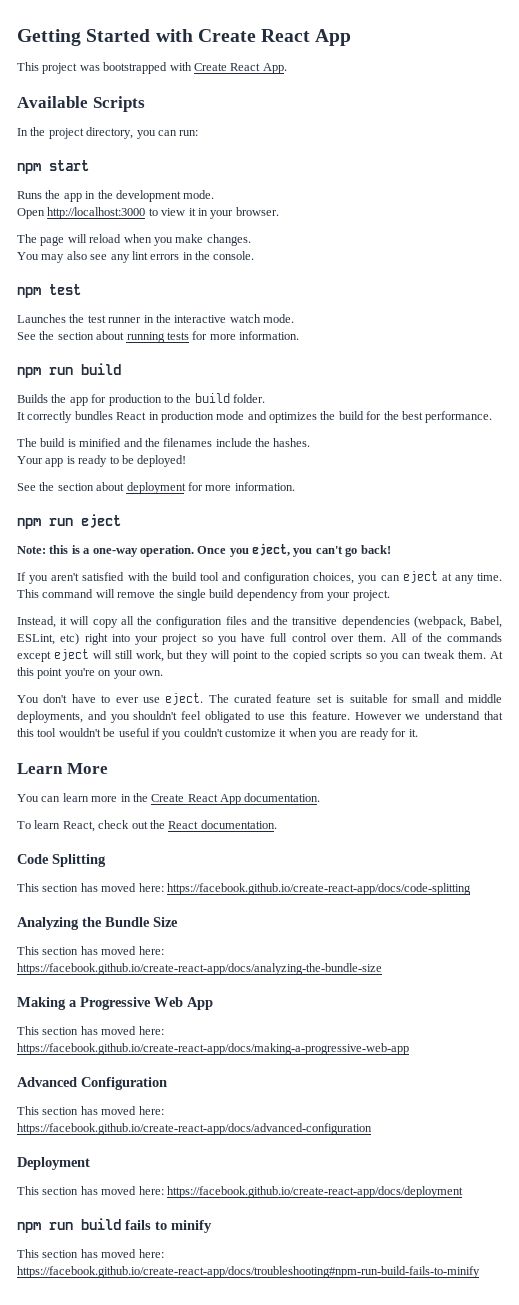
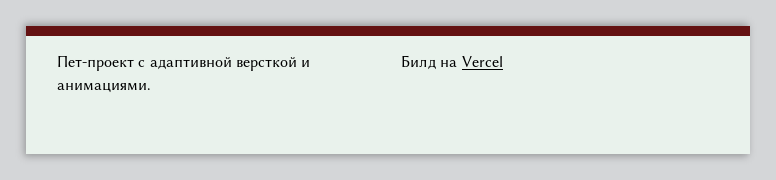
- Getting Started with Create React App
- This project was bootstrapped with Create React App.
- Available Scripts
- In the project directory, you can run:
- npm start
- Runs the app in the development mode.
- Open http://localhost:3000 to view it in your browser.
- The page will reload when you make changes.
- You may also see any lint errors in the console.
- npm test
- Launches the test runner in the interactive watch mode.
- See the section about running tests for more information.
- npm run build
- Builds the app for production to the build folder.
- It correctly bundles React in production mode and optimizes the build for the best performance.
- The build is minified and the filenames include the hashes.
- Your app is ready to be deployed!
- See the section about deployment for more information.
- npm run eject
- Note: this is a one-way operation. Once you eject, you can't go back!
- If you aren't satisfied with the build tool and configuration choices, you can eject at any time. This command will remove the single build dependency from your project.
- Instead, it will copy all the configuration files and the transitive dependencies (webpack, Babel, ESLint, etc) right into your project so you have full control over them. All of the commands except eject will still work, but they will point to the copied scripts so you can tweak them. At this point you're on your own.
- You don't have to ever use eject. The curated feature set is suitable for small and middle deployments, and you shouldn't feel obligated to use this feature. However we understand that this tool wouldn't be useful if you couldn't customize it when you are ready for it.
- Learn More
- You can learn more in the Create React App documentation.
- To learn React, check out the React documentation.
- Code Splitting
- This section has moved here: https://facebook.github.io/create-react-app/docs/code-splitting
- Analyzing the Bundle Size
- This section has moved here: https://facebook.github.io/create-react-app/docs/analyzing-the-bundle-size
- Making a Progressive Web App
- This section has moved here: https://facebook.github.io/create-react-app/docs/making-a-progressive-web-app
- Advanced Configuration
- This section has moved here: https://facebook.github.io/create-react-app/docs/advanced-configuration
- Deployment
- This section has moved here: https://facebook.github.io/create-react-app/docs/deployment
- npm run build fails to minify
- This section has moved here: https://facebook.github.io/create-react-app/docs/troubleshooting#npm-run-build-fails-to-minify
+ Пет-проект с адаптивной версткой и анимациями.
+ Билд на Vercel

